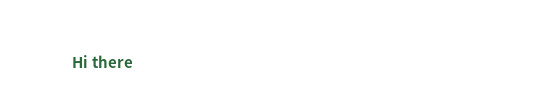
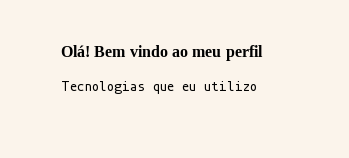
- Hi there
+ Olá! Bem vindo ao meu perfil
+ Tecnologias que eu utilizo

